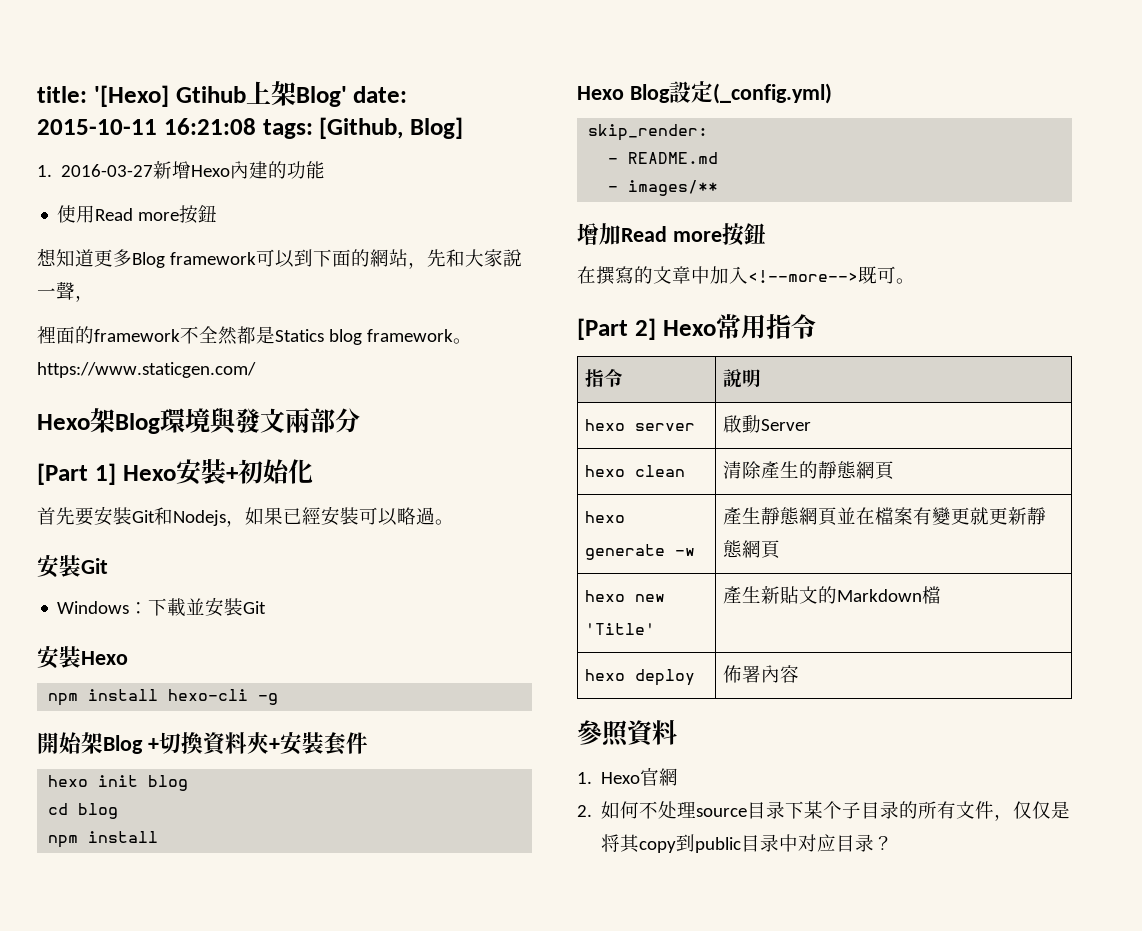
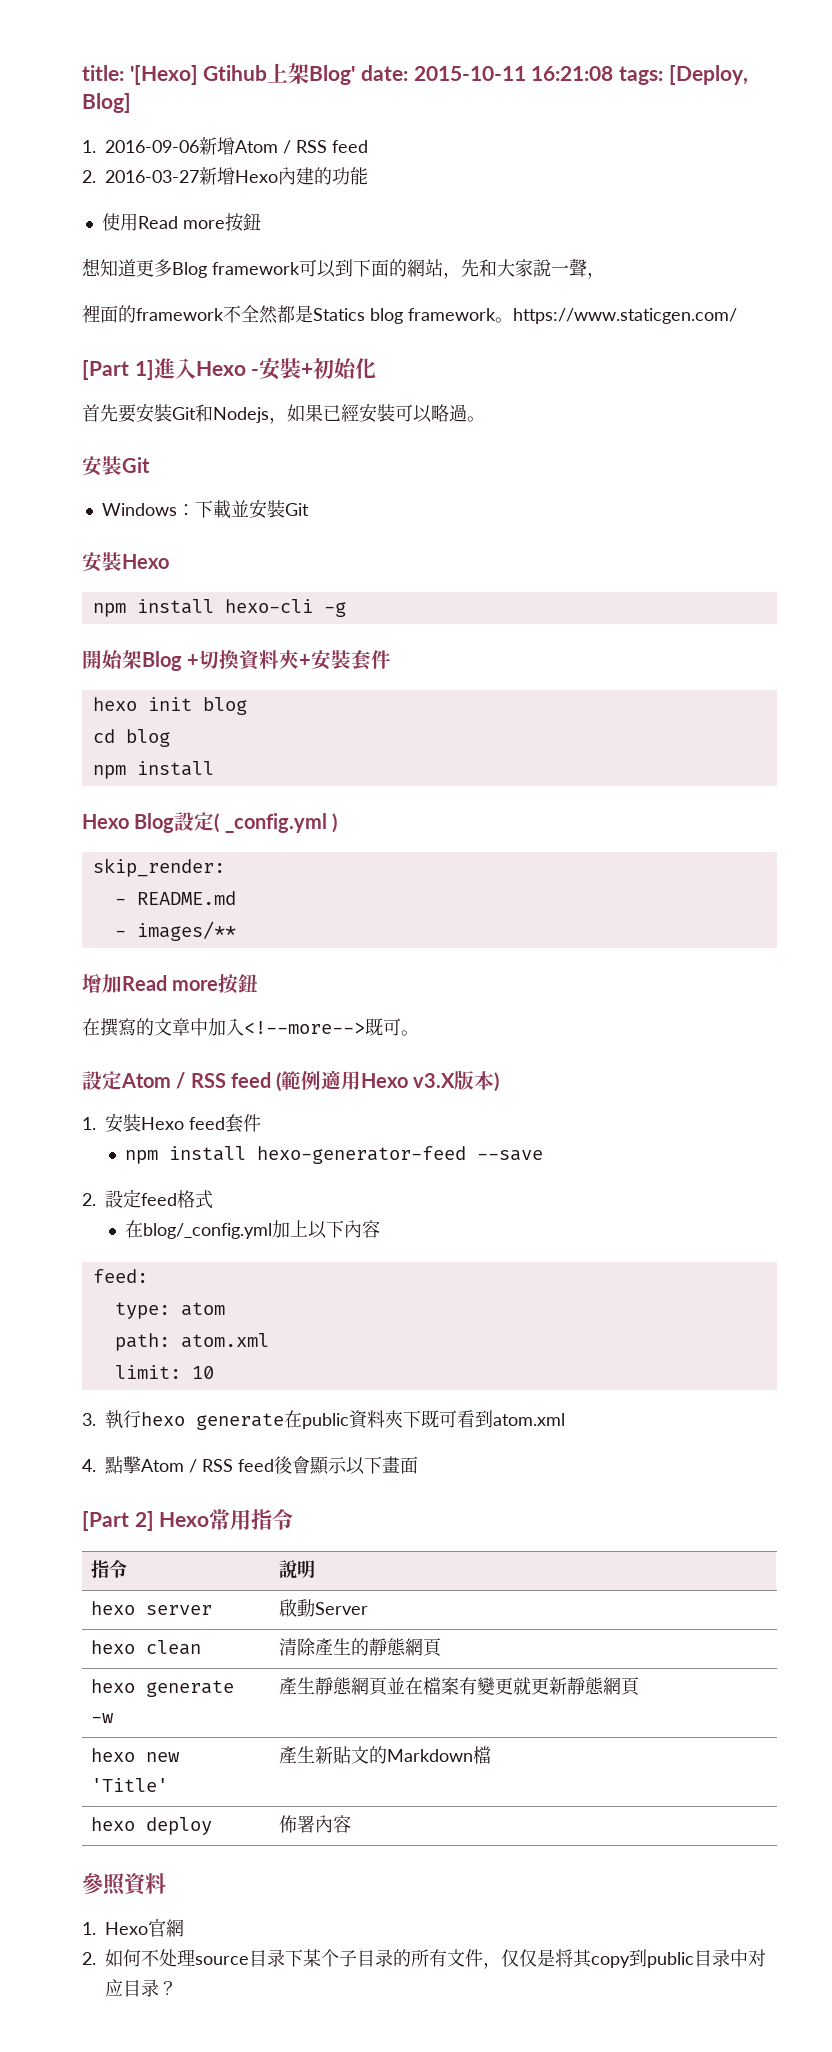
- title: '[Hexo] Gtihub上架Blog' date: 2015-10-11 16:21:08 tags: [Github, Blog]
+ title: '[Hexo] Gtihub上架Blog' date: 2015-10-11 16:21:08 tags: [Deploy, Blog]
- 1. 2016-03-27新增Hexo內建的功能
+ 1. 2016-09-06新增Atom / RSS feed
+ 2. 2016-03-27新增Hexo內建的功能
- Hexo架Blog環境與發文兩部分
- [Part 1] Hexo安裝+初始化
+ [Part 1]進入Hexo -安裝+初始化
- Hexo Blog設定(_config.yml)
+ Hexo Blog設定( _config.yml )
+ 設定Atom / RSS feed (範例適用Hexo v3.X版本)
+ 1.安裝Hexo feed套件
+ npm install hexo-generator-feed --save
+ 2.設定feed格式
+ 在blog/_config.yml加上以下內容
+ feed:
+ type: atom
+ path: atom.xml
+ limit: 10
+ 3.執行hexo generate在public資料夾下既可看到atom.xml
+ 4.點擊Atom / RSS feed後會顯示以下畫面

